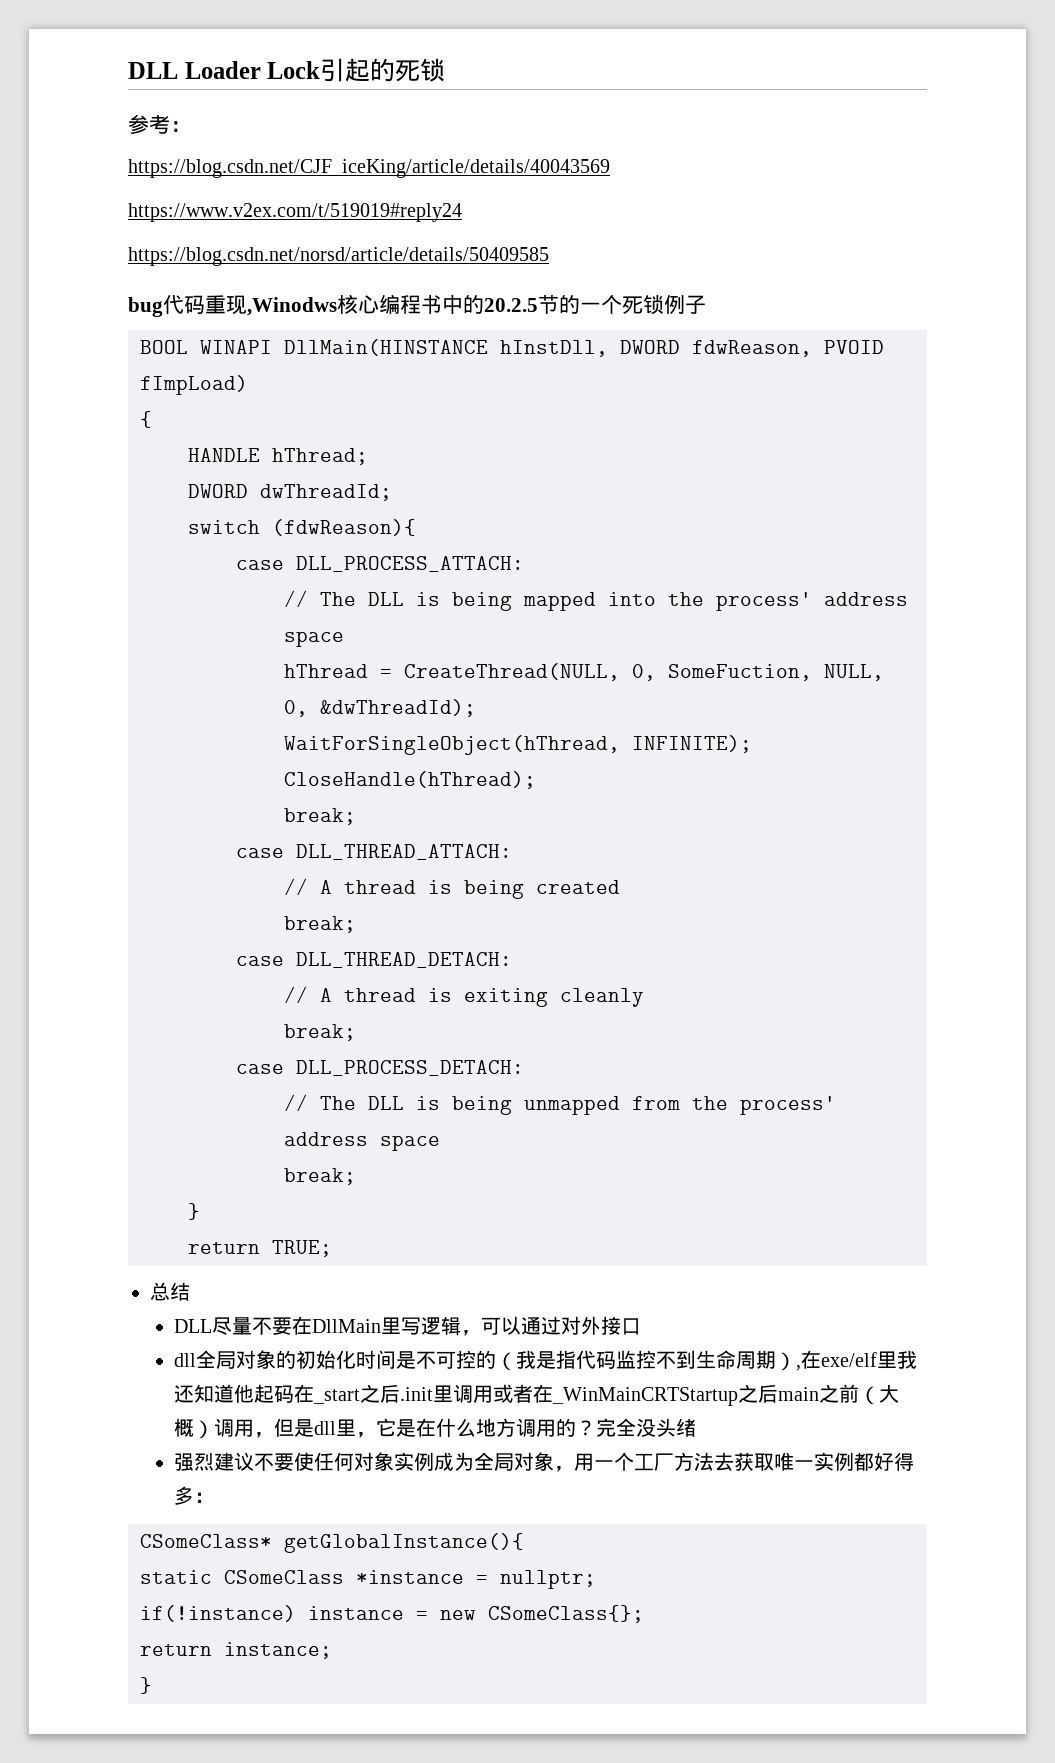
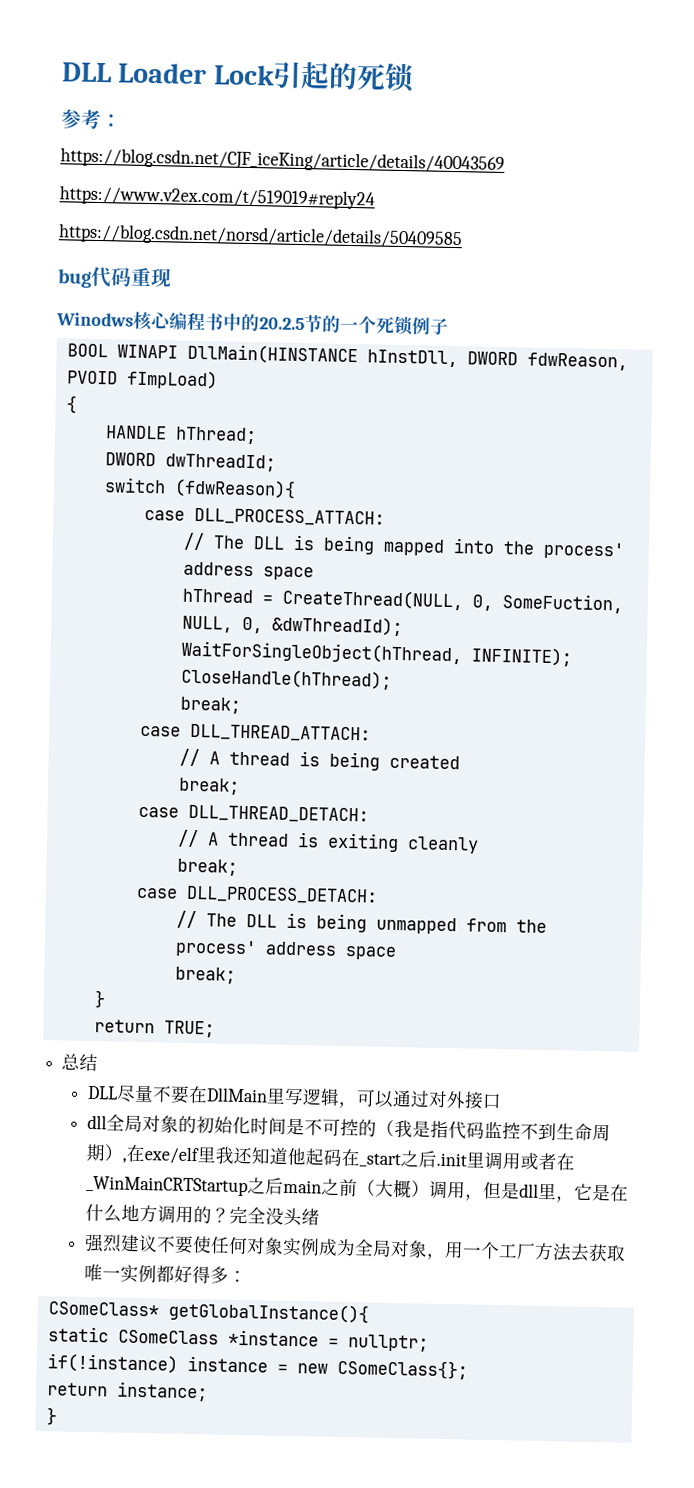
- bug代码重现,Winodws核心编程书中的20.2.5节的一个死锁例子
+ bug代码重现
+ Winodws核心编程书中的20.2.5节的一个死锁例子

